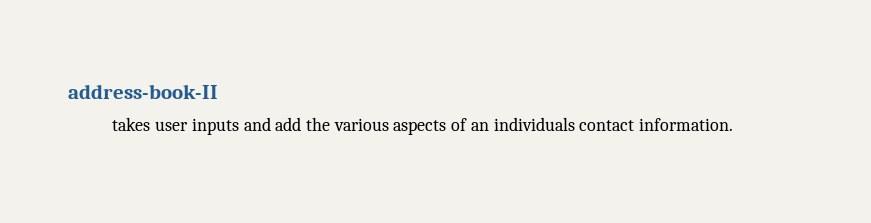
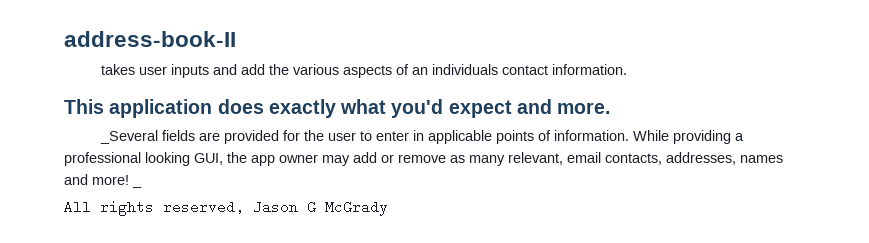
+ This application does exactly what you'd expect and more.
+ _Several fields are provided for the user to enter in applicable points of information. While providing a professional looking GUI, the app owner may add or remove as many relevant, email contacts, addresses, names and more! _
+ All rights reserved, Jason G McGrady

